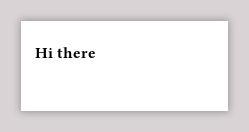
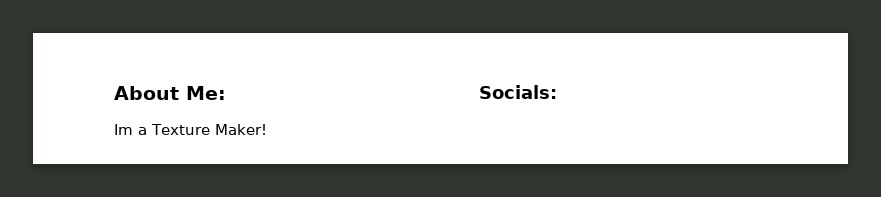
- Hi there
+ About Me:
+ Im a Texture Maker!
+ Socials:

